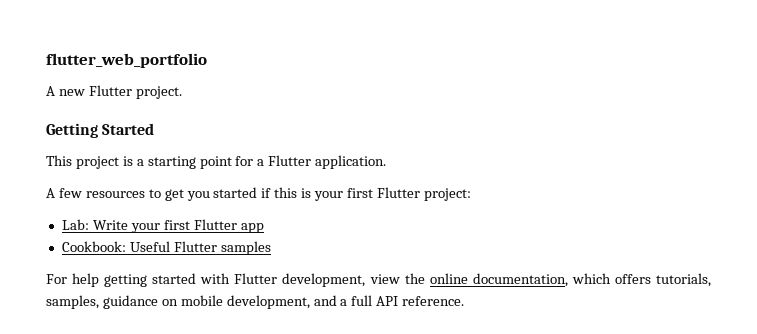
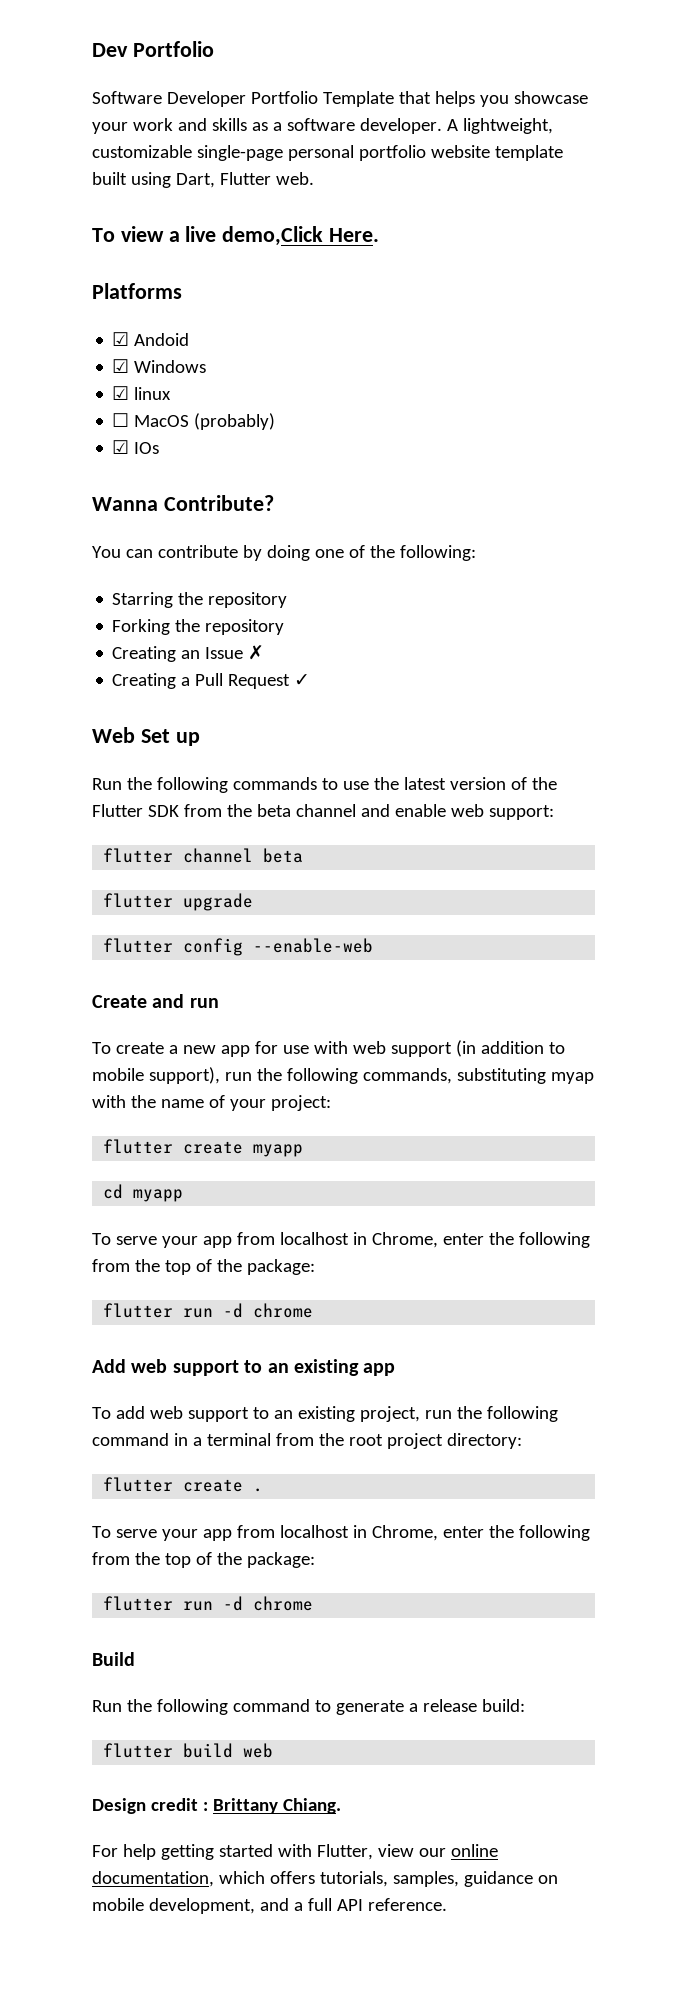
- flutter_web_portfolio
- A new Flutter project.
- Getting Started
- This project is a starting point for a Flutter application.
- A few resources to get you started if this is your first Flutter project:
- Lab: Write your first Flutter app
- Cookbook: Useful Flutter samples
+ Dev Portfolio
+ Software Developer Portfolio Template that helps you showcase your work and skills as a software developer. A lightweight, customizable single-page personal portfolio website template built using Dart, Flutter web.
+ To view a live demo,Click Here.
+ Platforms
+ ☑ Andoid
+ ☑ Windows
+ ☑ linux
+ ☐ MacOS (probably)
+ ☑ IOs
+ Wanna Contribute?
+ You can contribute by doing one of the following:
+ Starring the repository
+ Forking the repository
+ Creating an Issue ✗
+ Creating a Pull Request ✓
+ Web Set up
+ Run the following commands to use the latest version of the Flutter SDK from the beta channel and enable web support:
+ flutter channel beta
+ flutter upgrade
+ flutter config --enable-web
+ Create and run
+ To create a new app for use with web support (in addition to mobile support), run the following commands, substituting myap with the name of your project:
+ flutter create myapp
+ cd myapp
+ To serve your app from localhost in Chrome, enter the following from the top of the package:
+ flutter run -d chrome
+ Add web support to an existing app
+ To add web support to an existing project, run the following command in a terminal from the root project directory:
+ flutter create .
+ To serve your app from localhost in Chrome, enter the following from the top of the package:
+ flutter run -d chrome
+ Build
+ Run the following command to generate a release build:
+ flutter build web
+ Design credit : Brittany Chiang.
- For help getting started with Flutter development, view the online documentation, which offers tutorials, samples, guidance on mobile development, and a full API reference.
+ For help getting started with Flutter, view our online documentation, which offers tutorials, samples, guidance on mobile development, and a full API reference.

